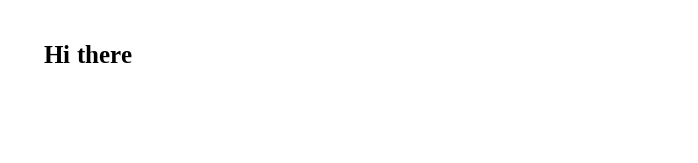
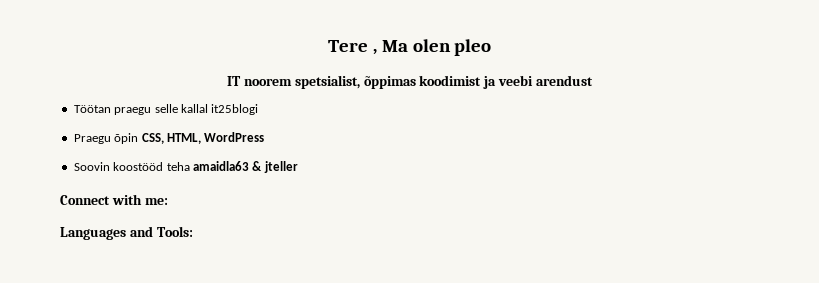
- Hi there
+ Tere , Ma olen pleo
+ IT noorem spetsialist, õppimas koodimist ja veebi arendust
+ Töötan praegu selle kallal it25blogi
+ Praegu õpin CSS, HTML, WordPress
+ Soovin koostööd teha amaidla63 & jteller
+ Connect with me:
+ Languages and Tools:

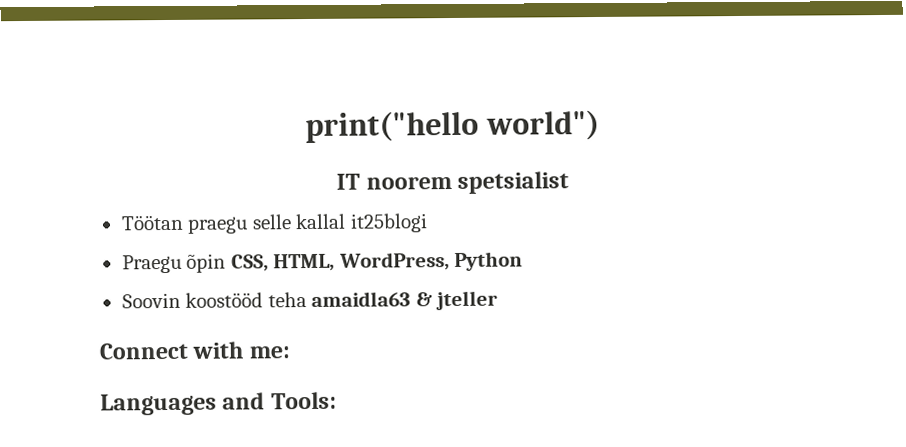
- Tere , Ma olen pleo
- IT noorem spetsialist, õppimas koodimist ja veebi arendust
+ print("hello world")
+ IT noorem spetsialist
- Praegu õpin CSS, HTML, WordPress
+ Praegu õpin CSS, HTML, WordPress, Python

